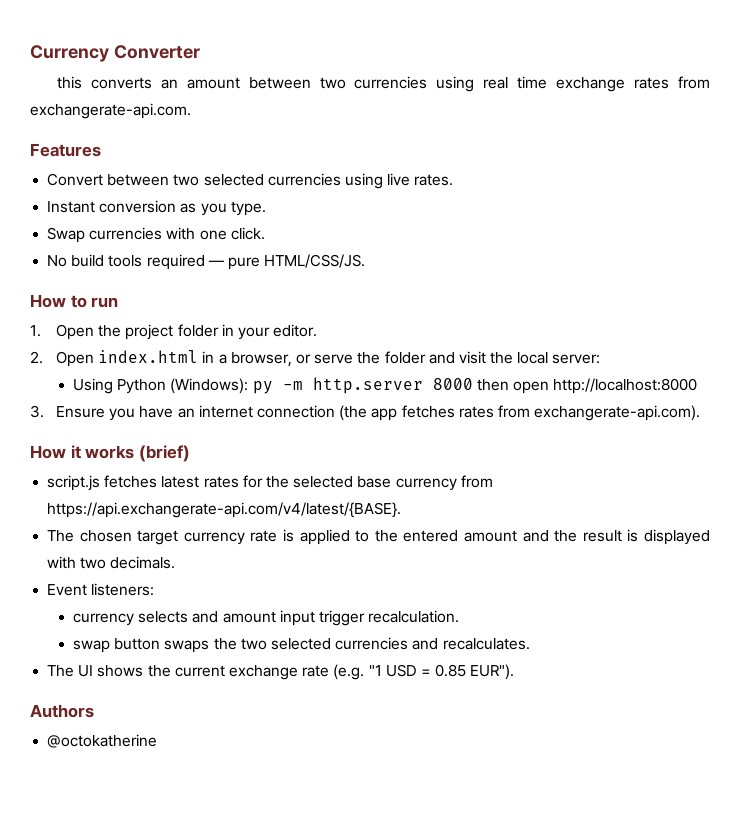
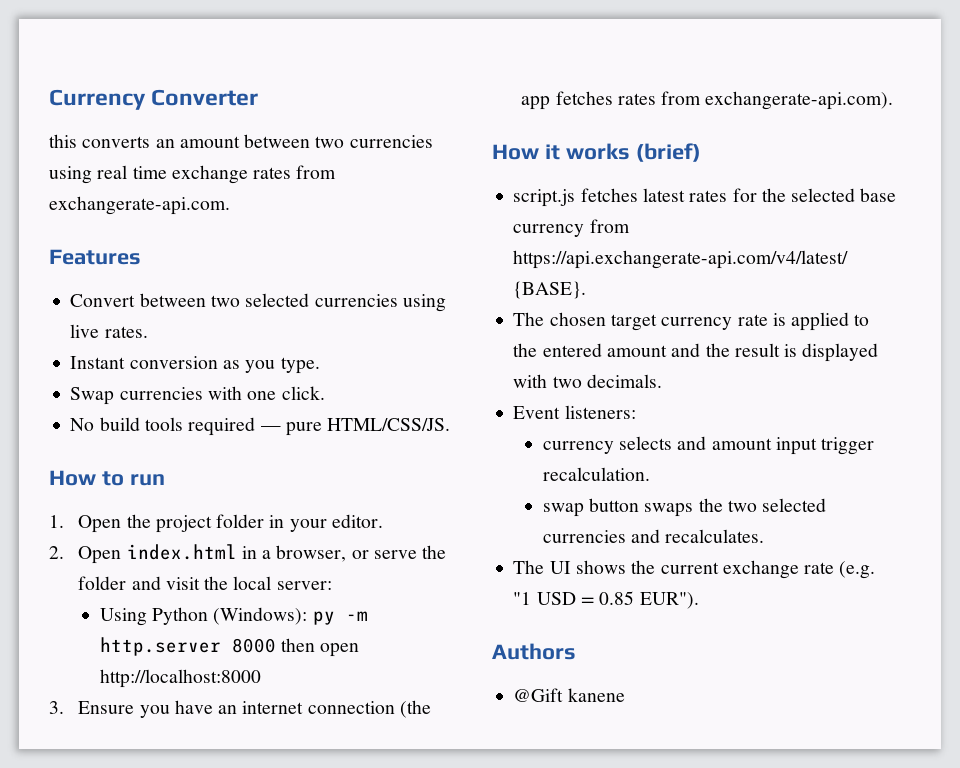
- @octokatherine
+ @Gift kanene

